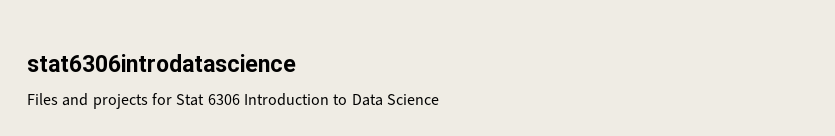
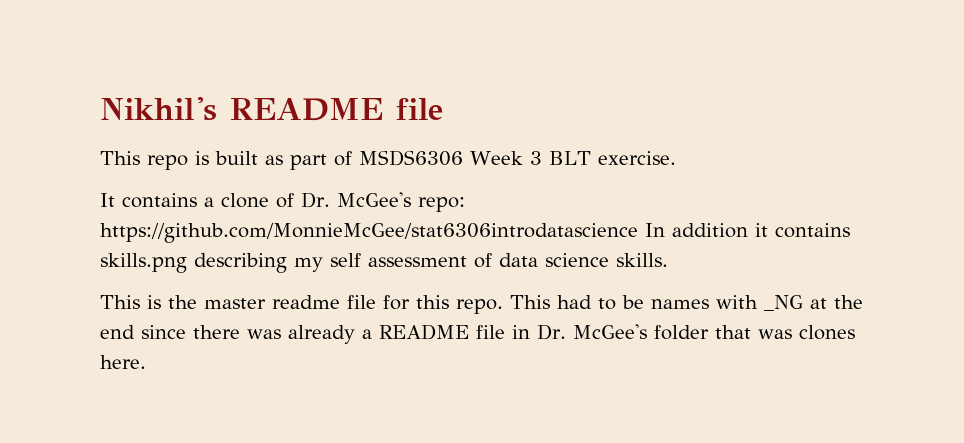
- stat6306introdatascience
- Files and projects for Stat 6306 Introduction to Data Science
+ Nikhil's README file
+ This repo is built as part of MSDS6306 Week 3 BLT exercise.
+ It contains a clone of Dr. McGee's repo: https://github.com/MonnieMcGee/stat6306introdatascience In addition it contains skills.png describing my self assessment of data science skills.
+ This is the master readme file for this repo. This had to be names with _NG at the end since there was already a README file in Dr. McGee's folder that was clones here.

